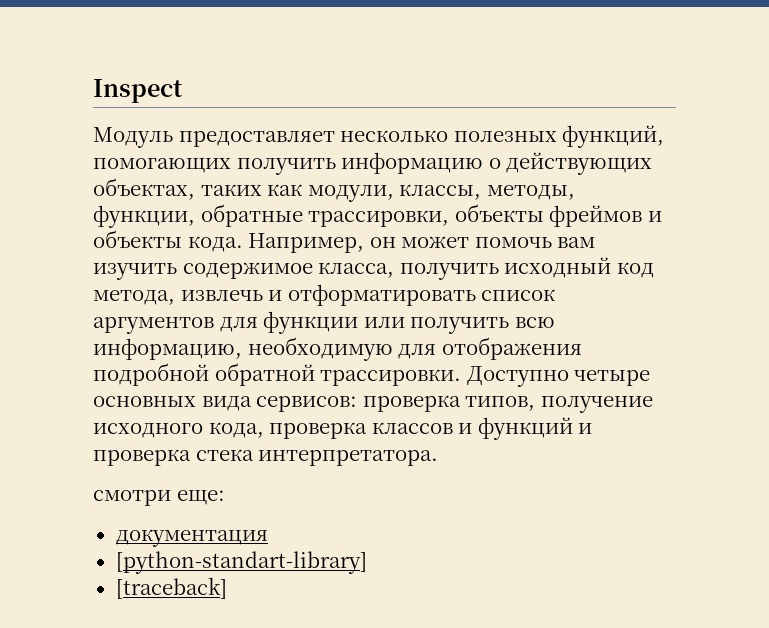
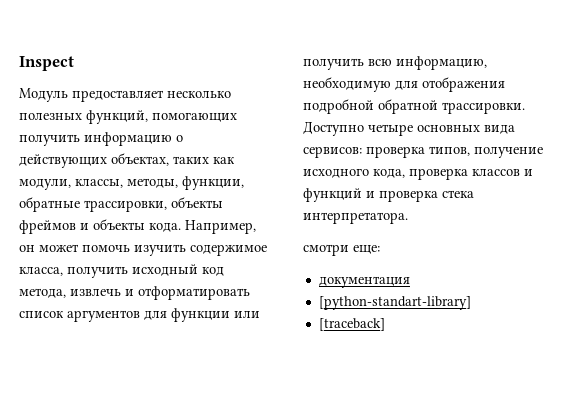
- Например, он может помочь вам изучить содержимое класса, получить исходный код метода, извлечь и отформатировать список аргументов для функции или получить всю информацию, необходимую для отображения подробной обратной трассировки.
+ Например, он может помочь изучить содержимое класса, получить исходный код метода, извлечь и отформатировать список аргументов для функции или получить всю информацию, необходимую для отображения подробной обратной трассировки.

